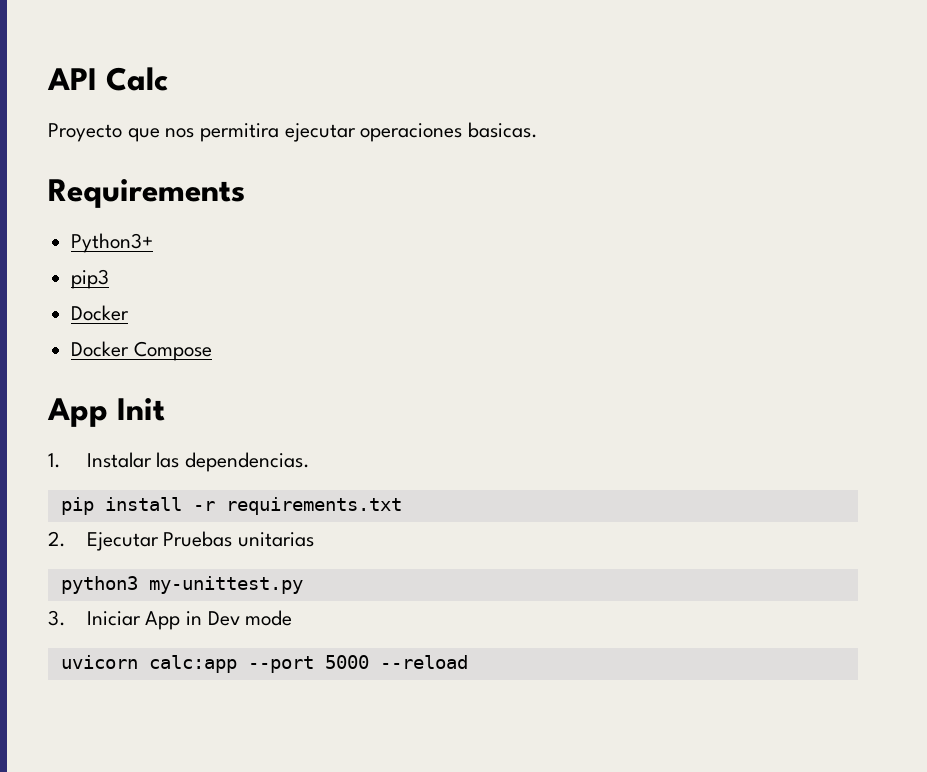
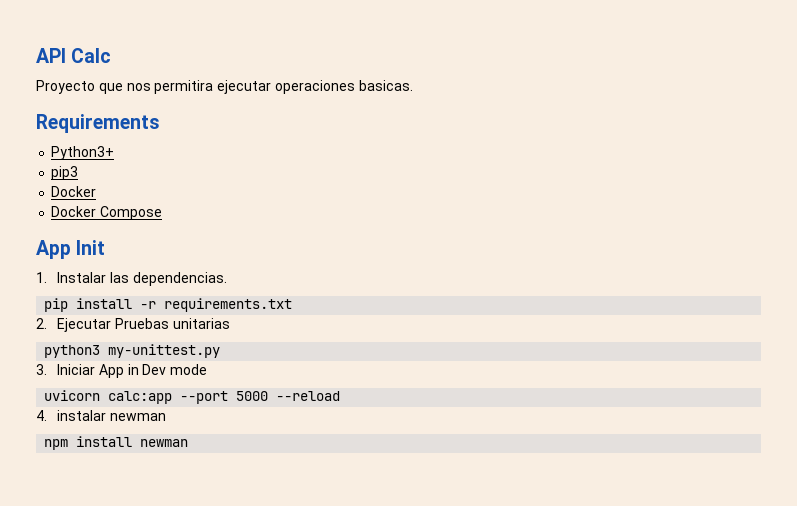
+ 4. instalar newman
+ npm install newman

